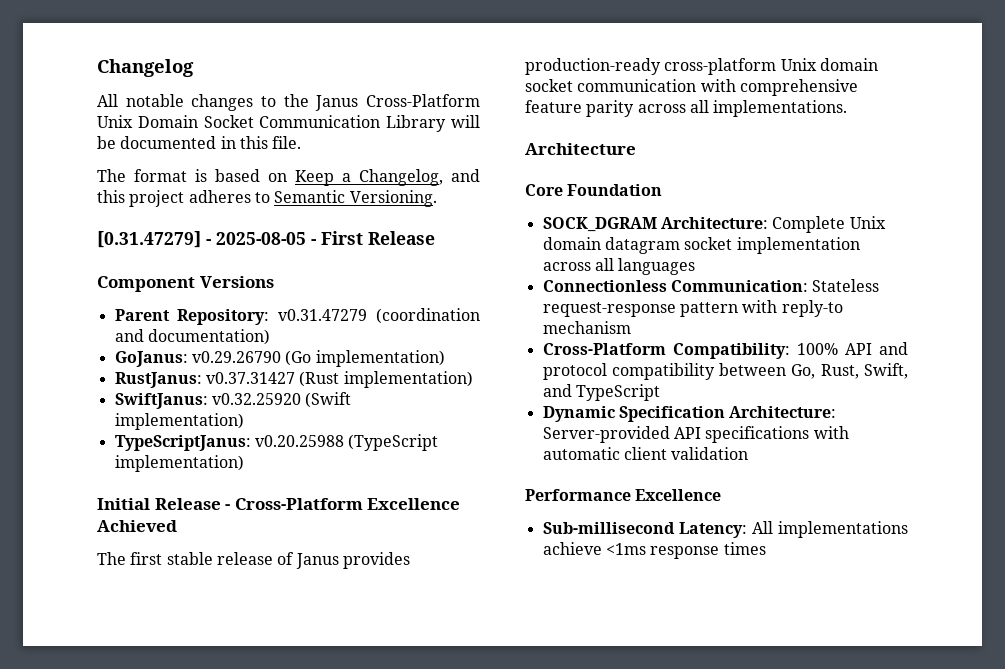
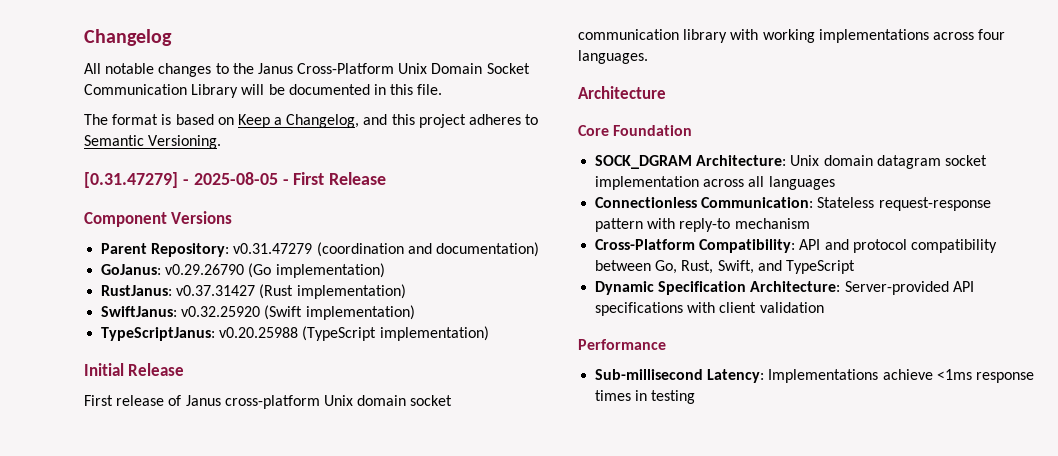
- Initial Release - Cross-Platform Excellence Achieved
- The first stable release of Janus provides production-ready cross-platform Unix domain socket communication with comprehensive feature parity across all implementations.
+ Initial Release
+ First release of Janus cross-platform Unix domain socket communication library with working implementations across four languages.
- SOCK_DGRAM Architecture: Complete Unix domain datagram socket implementation across all languages
+ SOCK_DGRAM Architecture: Unix domain datagram socket implementation across all languages
- Cross-Platform Compatibility: 100% API and protocol compatibility between Go, Rust, Swift, and TypeScript
+ Cross-Platform Compatibility: API and protocol compatibility between Go, Rust, Swift, and TypeScript
- Dynamic Specification Architecture: Server-provided API specifications with automatic client validation
+ Dynamic Specification Architecture: Server-provided API specifications with client validation
- Performance Excellence
+ Performance
- Sub-millisecond Latency: All implementations achieve <1ms response times
+ Sub-millisecond Latency: Implementations achieve <1ms response times in testing

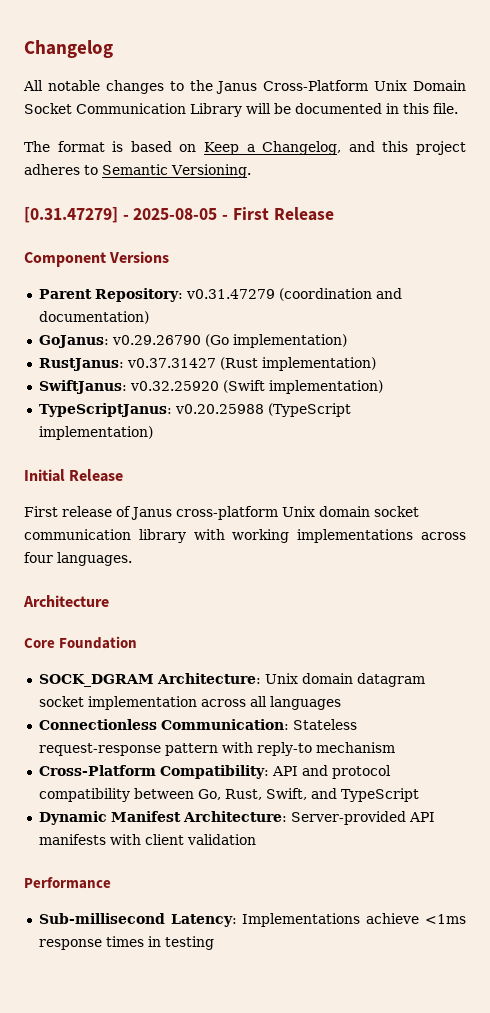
- Dynamic Specification Architecture: Server-provided API specifications with client validation
+ Dynamic Manifest Architecture: Server-provided API manifests with client validation

